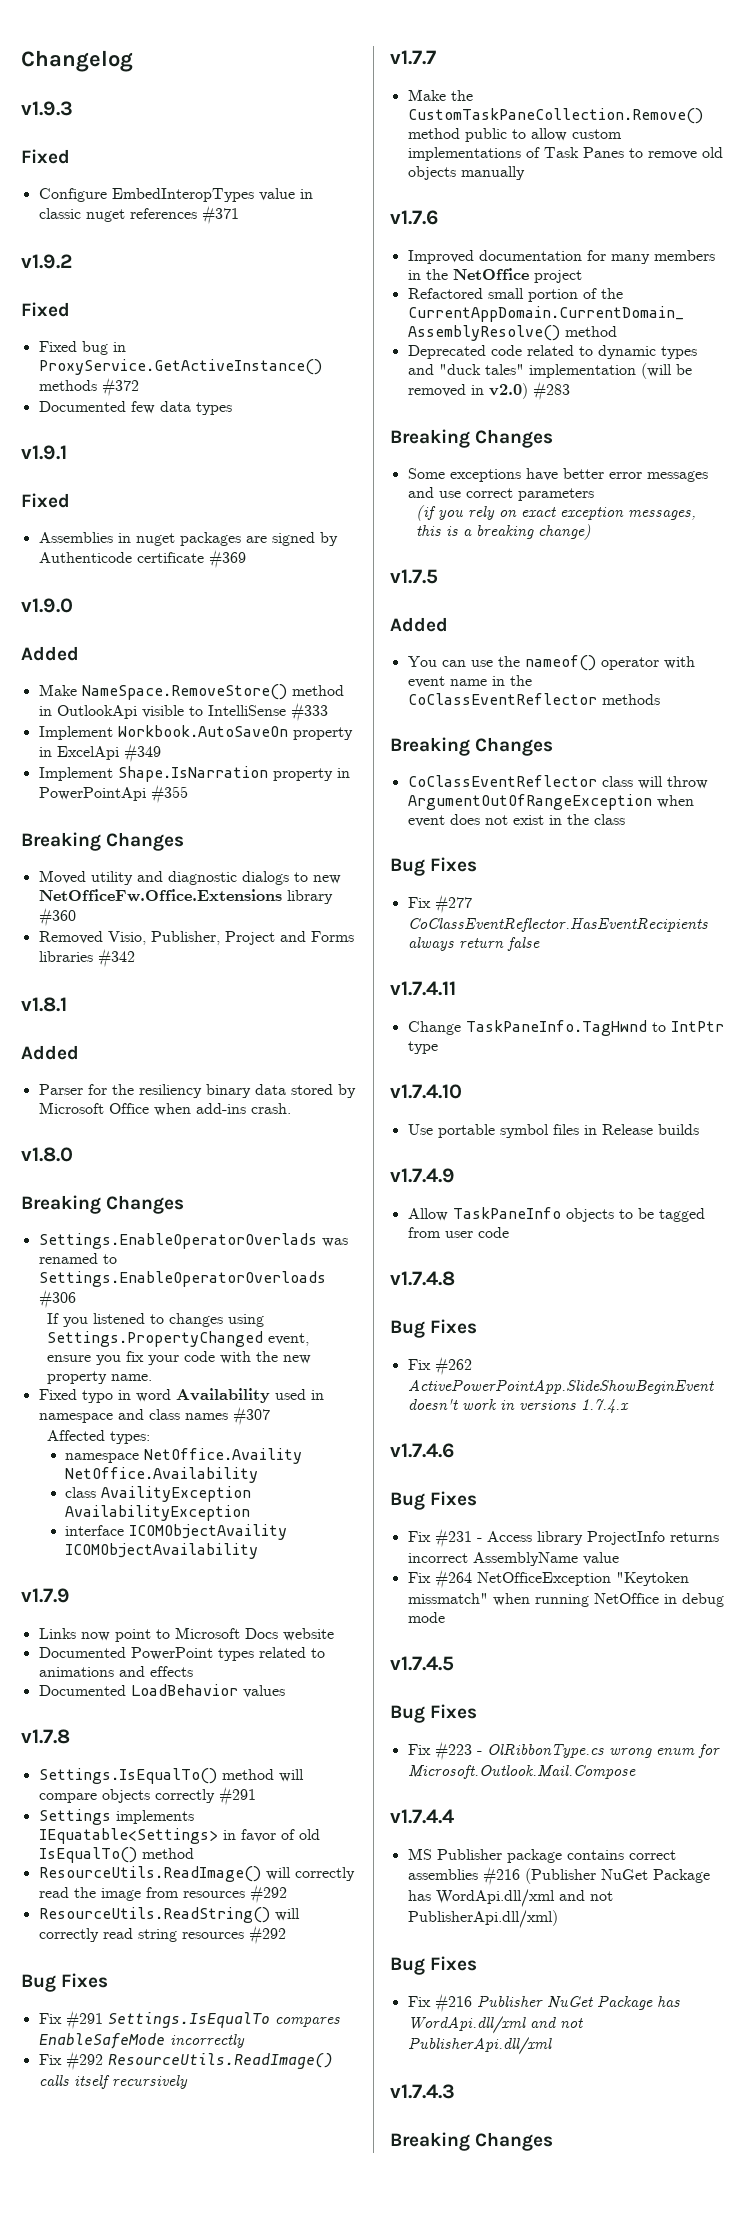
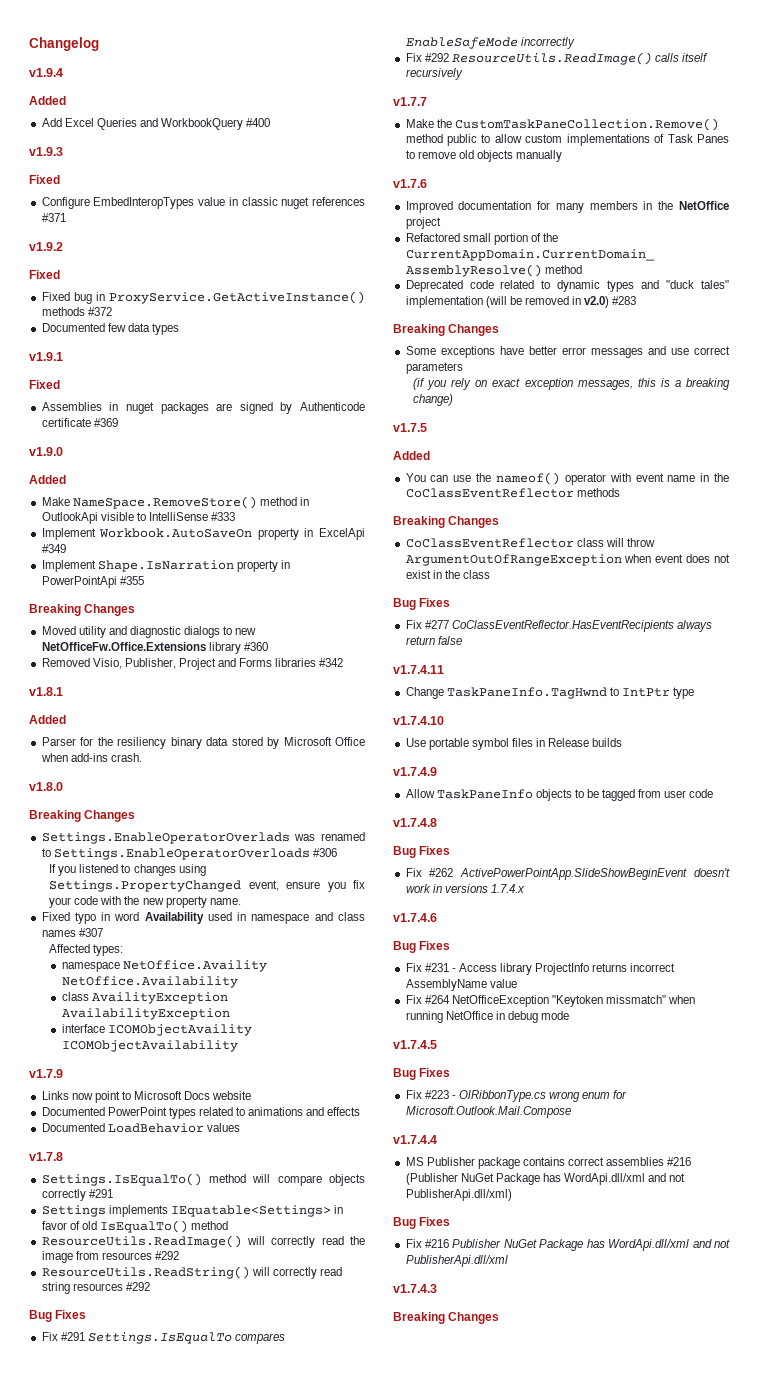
+ v1.9.4
+ Added
+ Add Excel Queries and WorkbookQuery #400

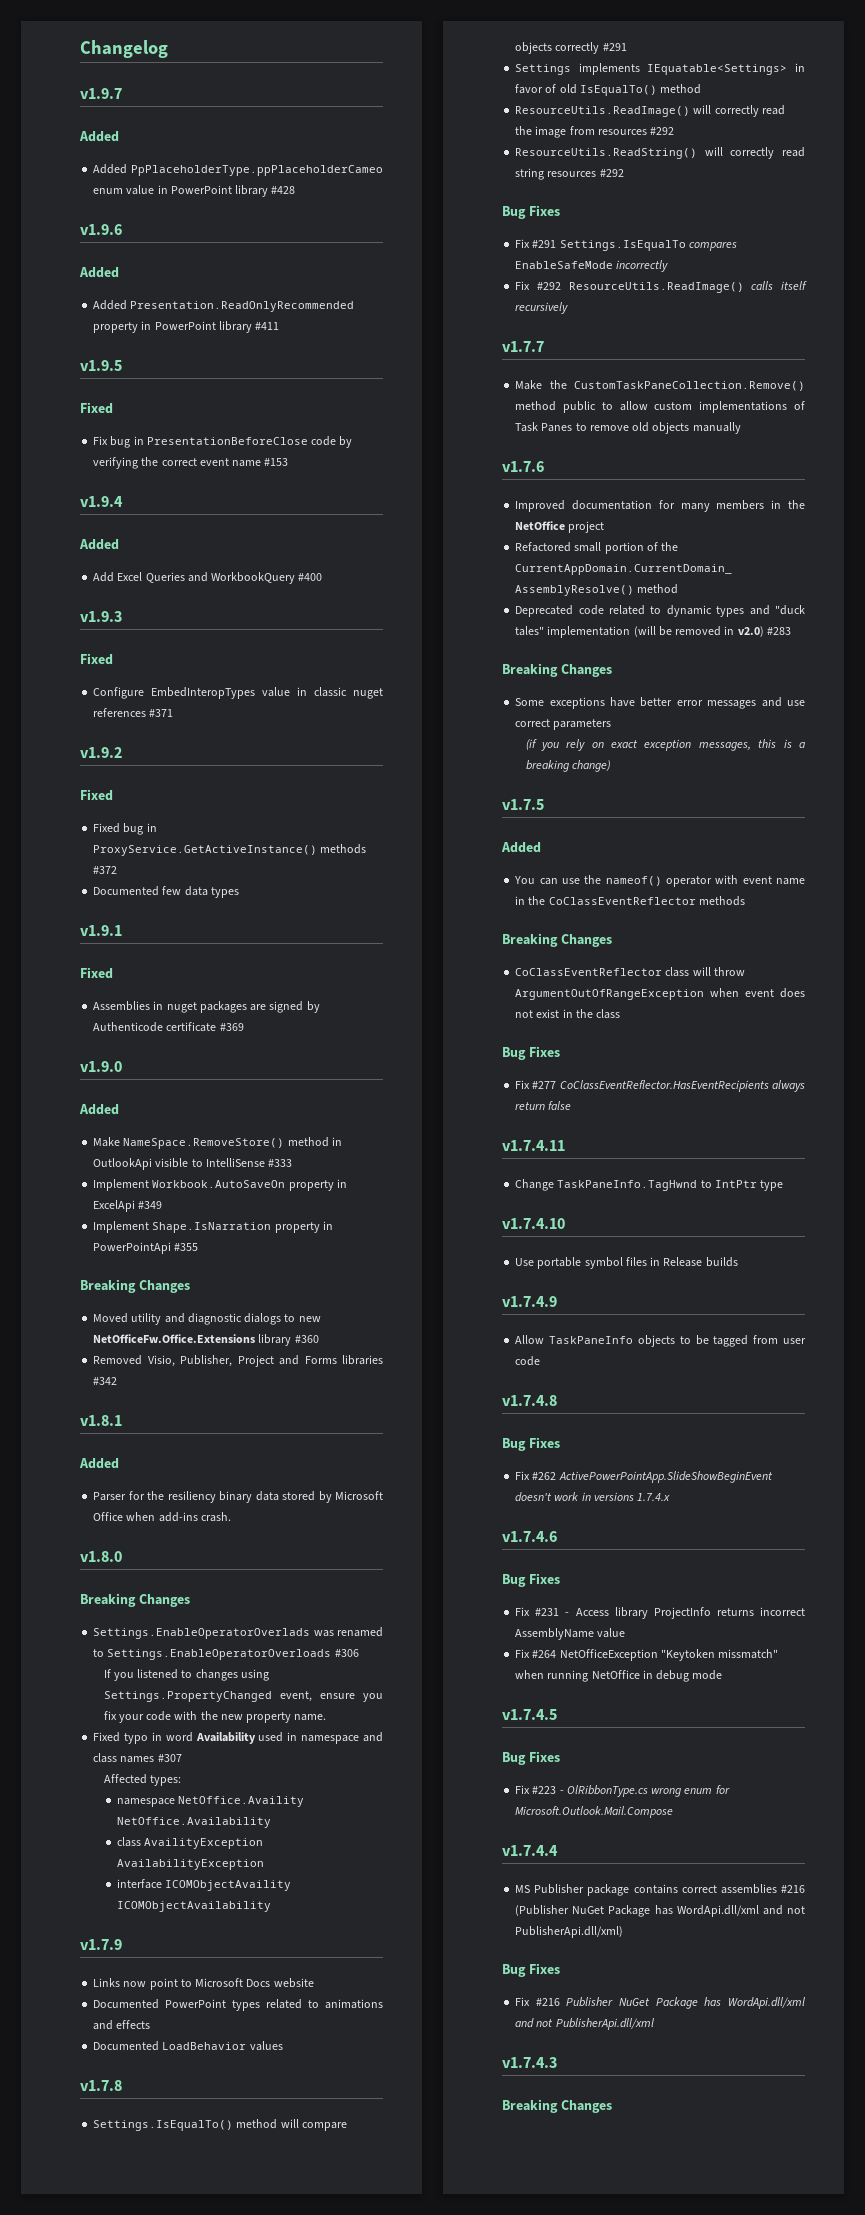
+ v1.9.7
+ Added
+ Added PpPlaceholderType.ppPlaceholderCameo enum value in PowerPoint library #428
+ v1.9.6
+ Added
+ Added Presentation.ReadOnlyRecommended property in PowerPoint library #411
+ v1.9.5
+ Fixed
+ Fix bug in PresentationBeforeClose code by verifying the correct event name #153

